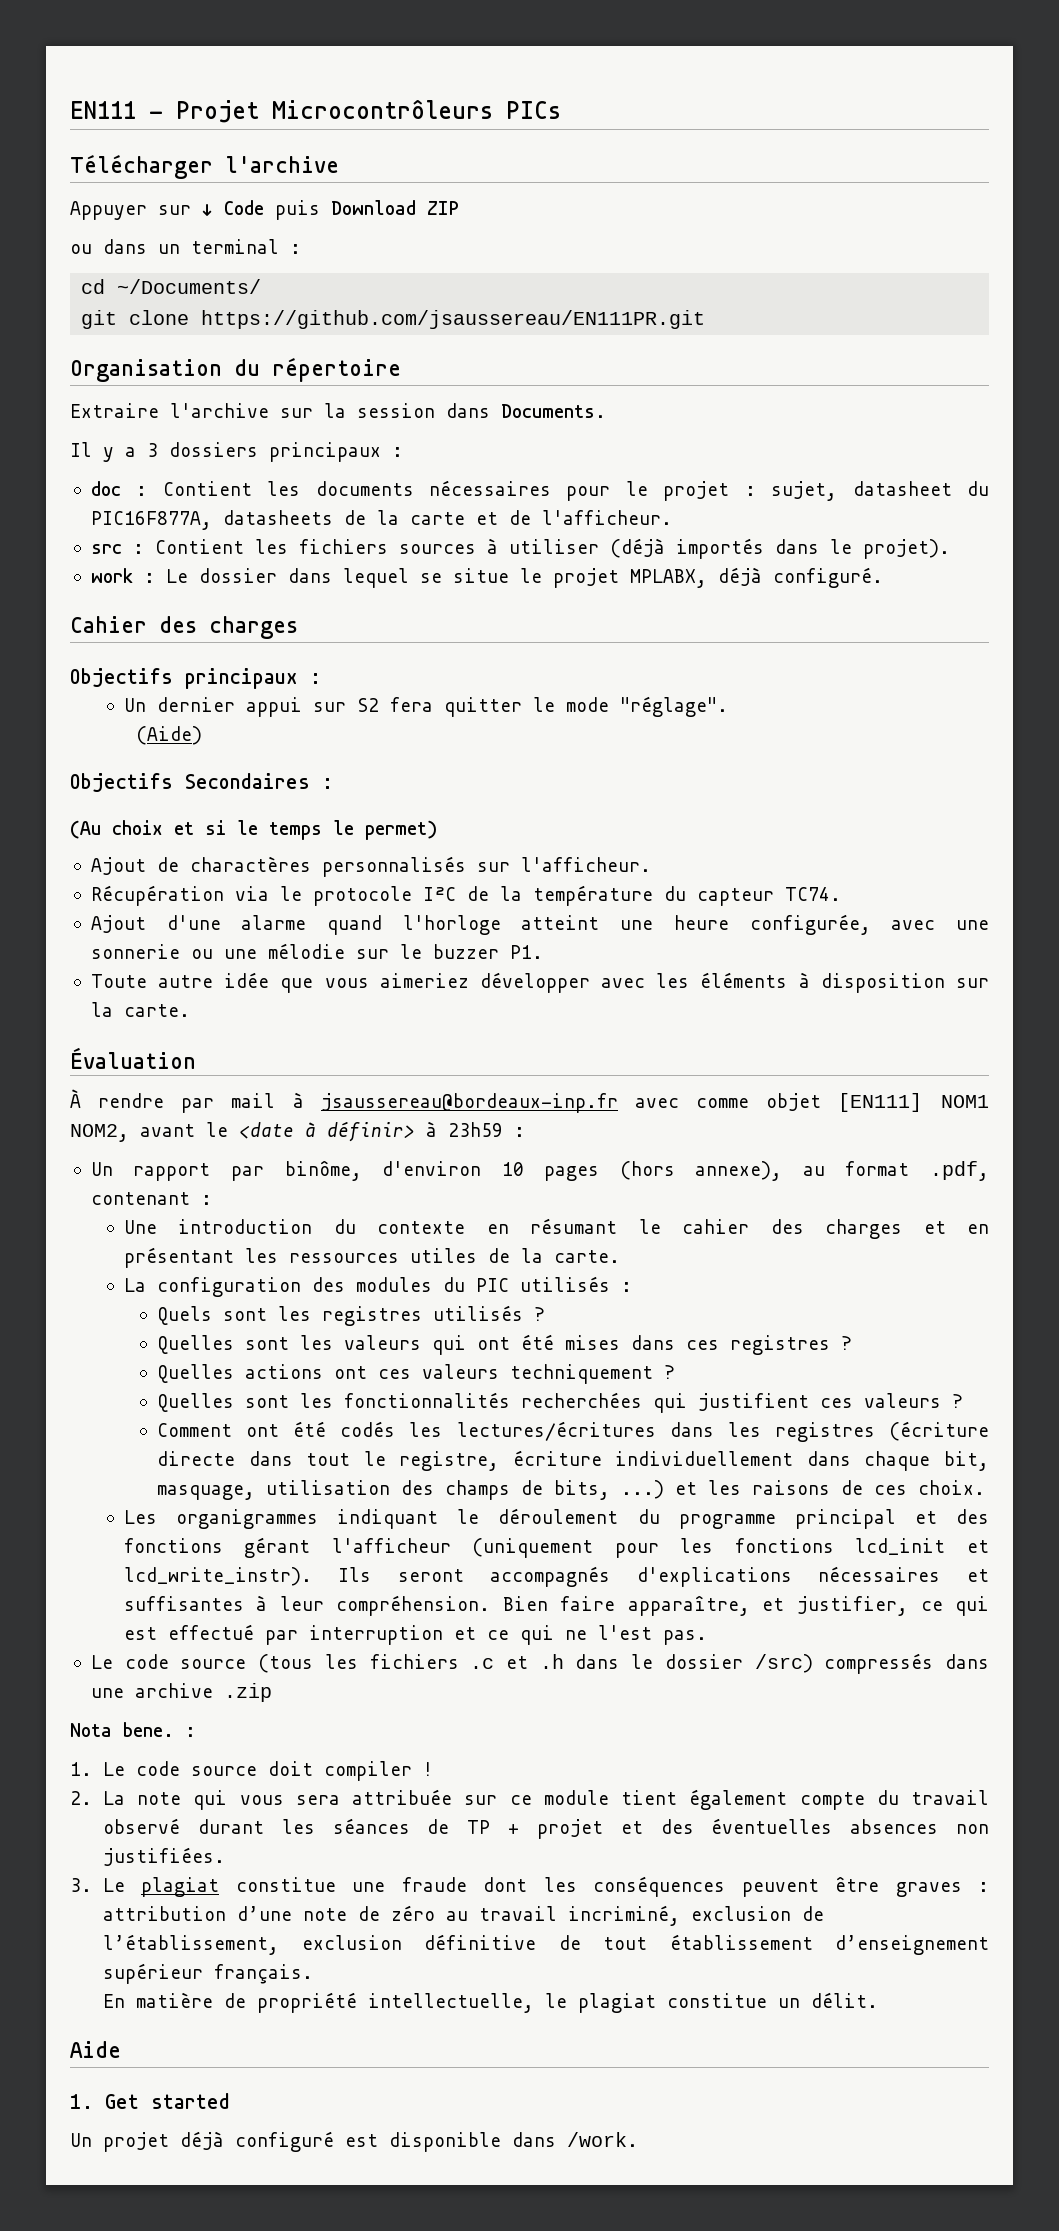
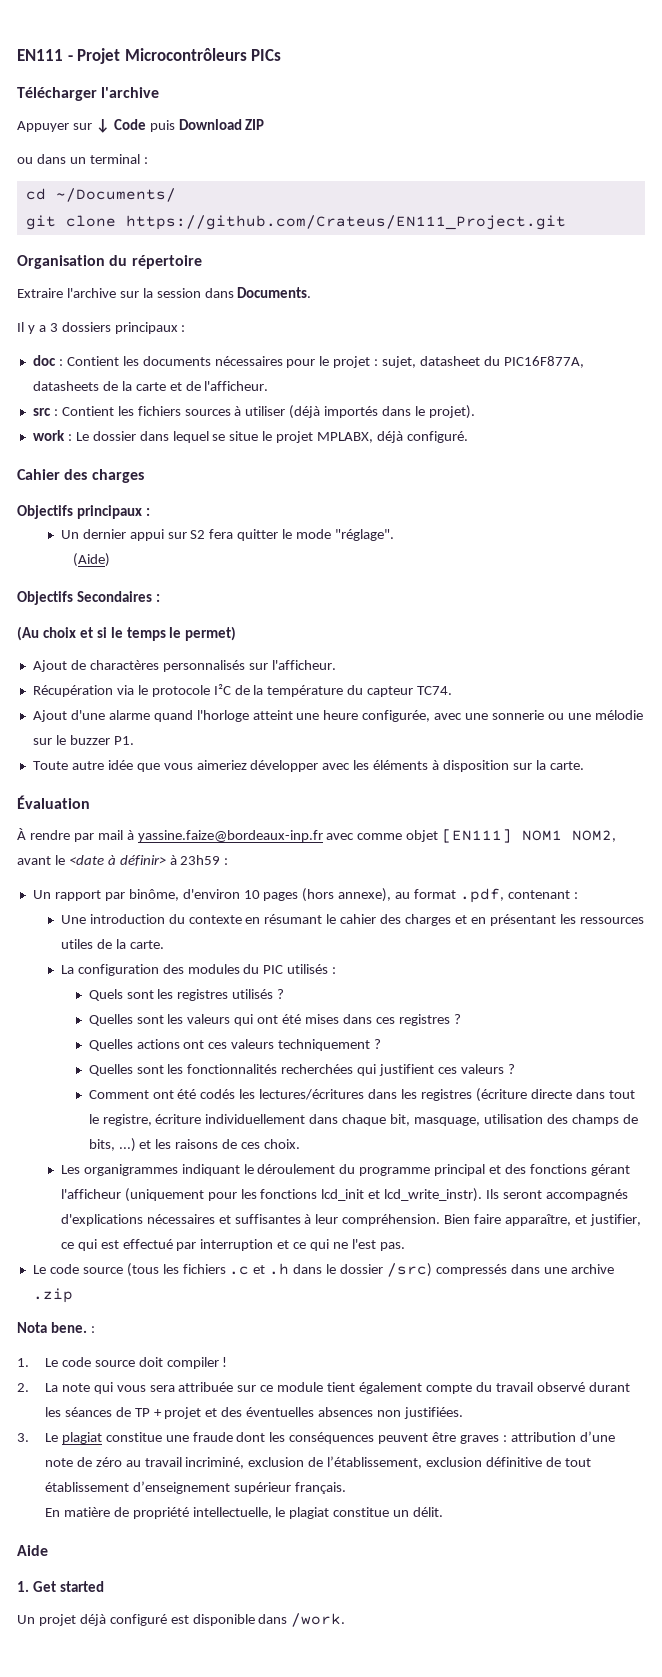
- git clone https://github.com/jsaussereau/EN111PR.git
+ git clone https://github.com/Crateus/EN111_Project.git
- À rendre par mail à jsaussereau@bordeaux-inp.fr avec comme objet [EN111] NOM1 NOM2, avant le <date à définir> à 23h59 :
+ À rendre par mail à yassine.faize@bordeaux-inp.fr avec comme objet [EN111] NOM1 NOM2, avant le <date à définir> à 23h59 :

